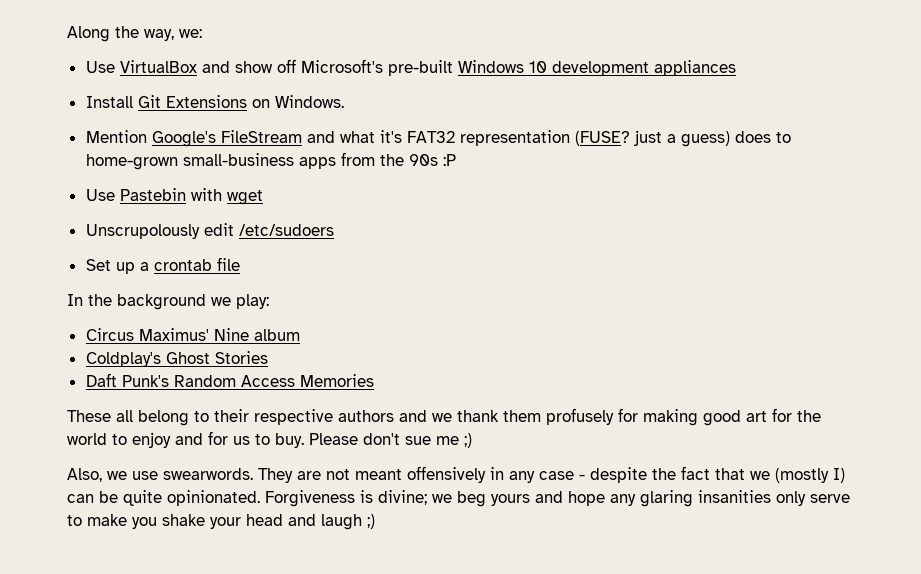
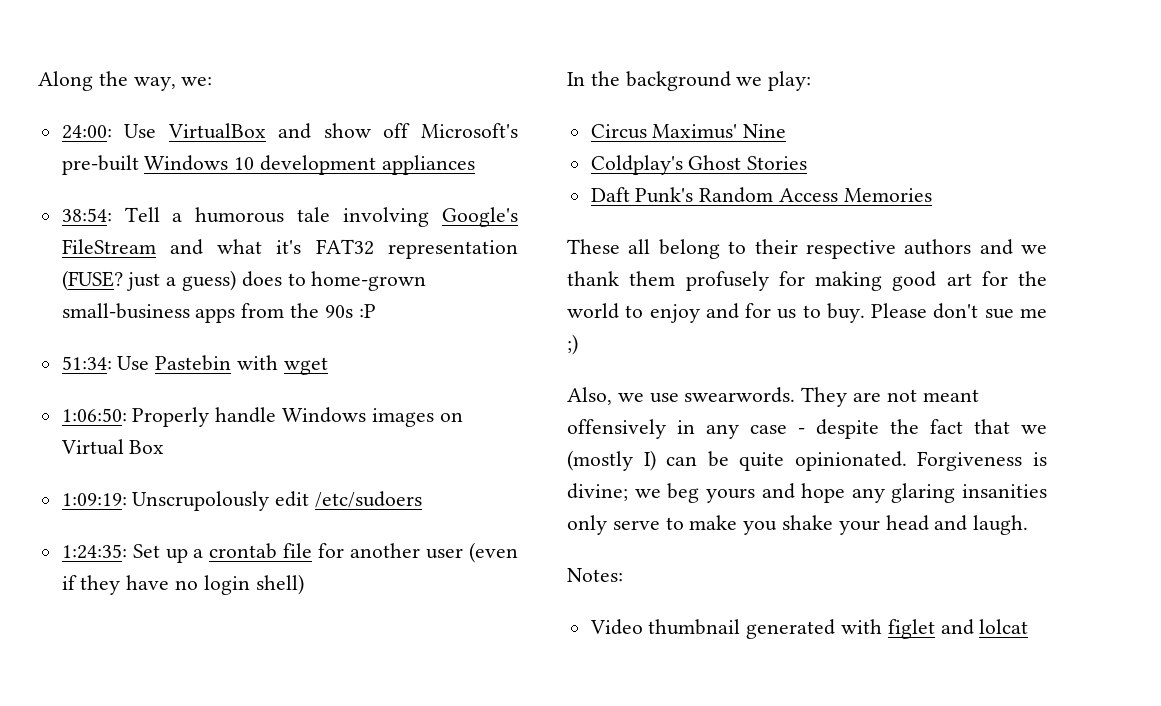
- Use VirtualBox and show off Microsoft's pre-built Windows 10 development appliances
+ 24:00: Use VirtualBox and show off Microsoft's pre-built Windows 10 development appliances
- Install Git Extensions on Windows.
- Mention Google's FileStream and what it's FAT32 representation (FUSE? just a guess) does to home-grown small-business apps from the 90s :P
+ 38:54: Tell a humorous tale involving Google's FileStream and what it's FAT32 representation (FUSE? just a guess) does to home-grown small-business apps from the 90s :P
- Use Pastebin with wget
+ 51:34: Use Pastebin with wget
- Unscrupolously edit /etc/sudoers
+ 1:06:50: Properly handle Windows images on Virtual Box
+ 1:09:19: Unscrupolously edit /etc/sudoers
- Set up a crontab file
+ 1:24:35: Set up a crontab file for another user (even if they have no login shell)
- Circus Maximus' Nine album
+ Circus Maximus' Nine
- Forgiveness is divine; we beg yours and hope any glaring insanities only serve to make you shake your head and laugh ;)
+ Forgiveness is divine; we beg yours and hope any glaring insanities only serve to make you shake your head and laugh.
+ Notes:
+ Video thumbnail generated with figlet and lolcat

